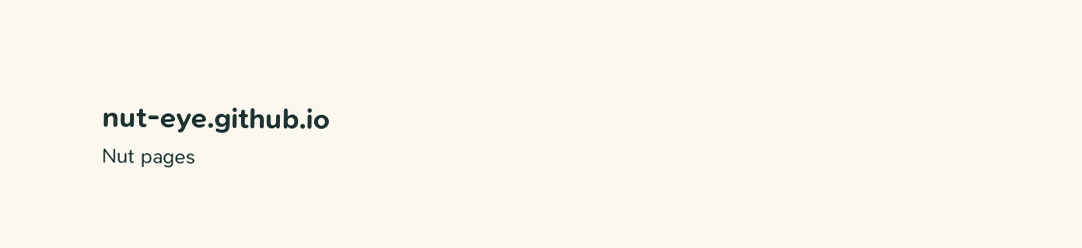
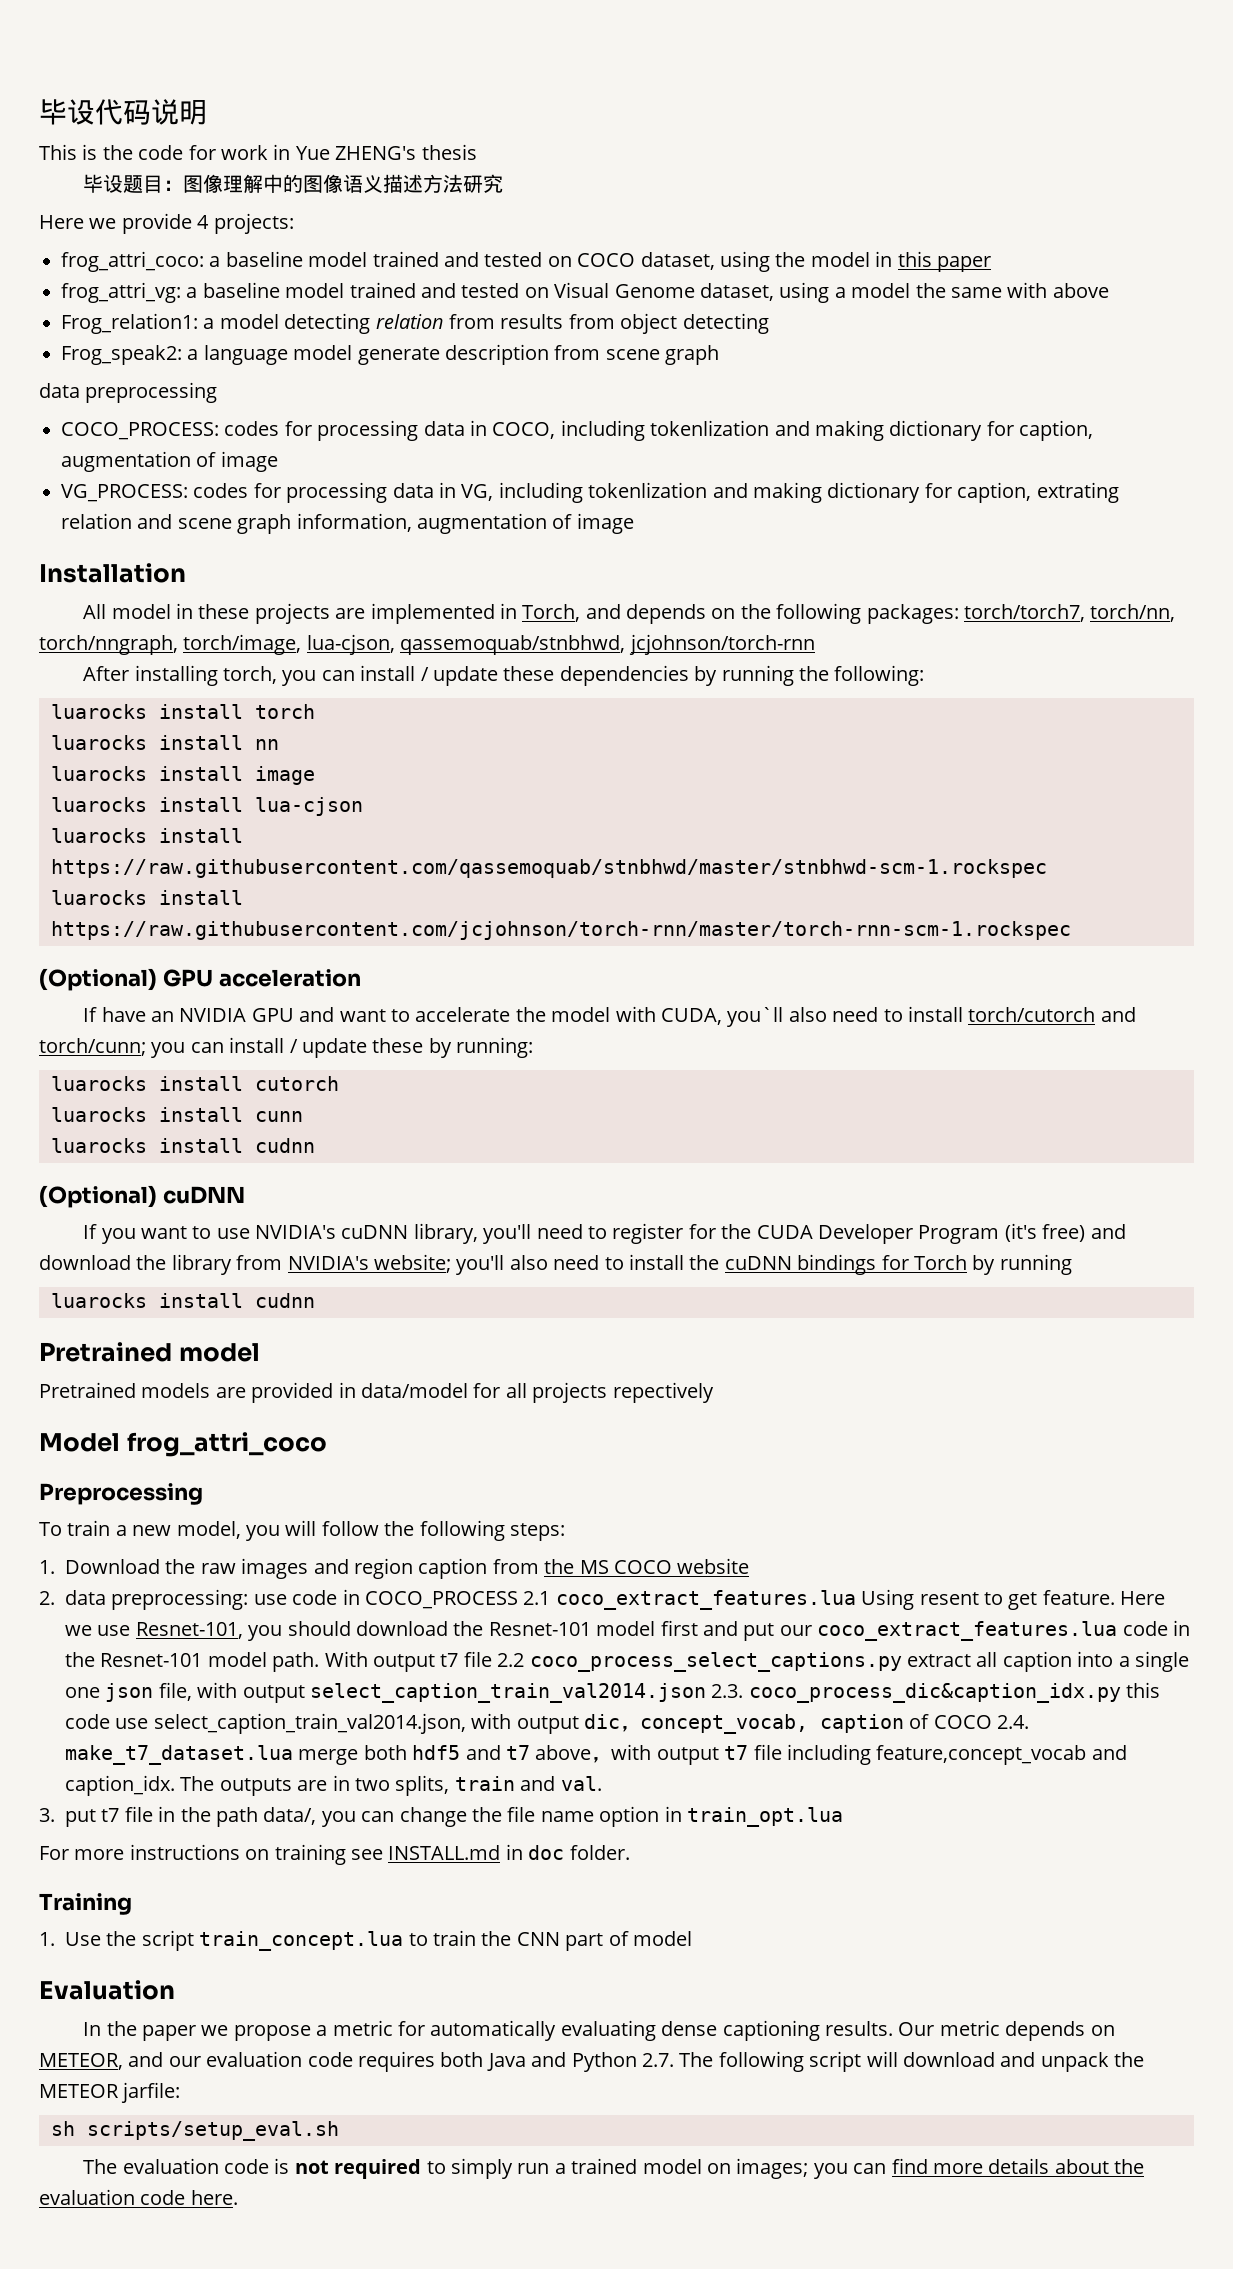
- nut-eye.github.io
- Nut pages
+ 毕设代码说明
+ This is the code for work in Yue ZHENG's thesis
+ 毕设题目：图像理解中的图像语义描述方法研究
+ Here we provide 4 projects:
+ frog_attri_coco: a baseline model trained and tested on COCO dataset, using the model in this paper
+ frog_attri_vg: a baseline model trained and tested on Visual Genome dataset, using a model the same with above
+ Frog_relation1: a model detecting relation from results from object detecting
+ Frog_speak2: a language model generate description from scene graph
+ data preprocessing
+ COCO_PROCESS: codes for processing data in COCO, including tokenlization and making dictionary for caption, augmentation of image
+ VG_PROCESS: codes for processing data in VG, including tokenlization and making dictionary for caption, extrating relation and scene graph information, augmentation of image
+ Installation
+ All model in these projects are implemented in Torch, and depends on the following packages: torch/torch7, torch/nn, torch/nngraph, torch/image, lua-cjson, qassemoquab/stnbhwd, jcjohnson/torch-rnn
+ After installing torch, you can install / update these dependencies by running the following:
+ luarocks install torch
+ luarocks install nn
+ luarocks install image
+ luarocks install lua-cjson
+ luarocks install https://raw.githubusercontent.com/qassemoquab/stnbhwd/master/stnbhwd-scm-1.rockspec
+ luarocks install https://raw.githubusercontent.com/jcjohnson/torch-rnn/master/torch-rnn-scm-1.rockspec
+ (Optional) GPU acceleration
+ If have an NVIDIA GPU and want to accelerate the model with CUDA, you`ll also need to install torch/cutorch and torch/cunn; you can install / update these by running:
+ luarocks install cutorch
+ luarocks install cunn
+ luarocks install cudnn
+ (Optional) cuDNN
+ If you want to use NVIDIA's cuDNN library, you'll need to register for the CUDA Developer Program (it's free) and download the library from NVIDIA's website; you'll also need to install the cuDNN bindings for Torch by running
+ luarocks install cudnn
+ Pretrained model
+ Pretrained models are provided in data/model for all projects repectively
+ Model frog_attri_coco
+ Preprocessing
+ To train a new model, you will follow the following steps:
+ 1. Download the raw images and region caption from the MS COCO website
+ 2. data preprocessing: use code in COCO_PROCESS 2.1 coco_extract_features.lua Using resent to get feature. Here we use Resnet-101, you should download the Resnet-101 model first and put our coco_extract_features.lua code in the Resnet-101 model path. With output t7 file 2.2 coco_process_select_captions.py extract all caption into a single one json file, with output select_caption_train_val2014.json 2.3. coco_process_dic&caption_idx.py this code use select_caption_train_val2014.json, with output dic，concept_vocab, caption of COCO 2.4. make_t7_dataset.lua merge both hdf5 and t7 above，with output t7 file including feature,concept_vocab and caption_idx. The outputs are in two splits, train and val.
+ 3. put t7 file in the path data/, you can change the file name option in train_opt.lua
+ For more instructions on training see INSTALL.md in doc folder.
+ Training
+ 1. Use the script train_concept.lua to train the CNN part of model
+ Evaluation
+ In the paper we propose a metric for automatically evaluating dense captioning results. Our metric depends on METEOR, and our evaluation code requires both Java and Python 2.7. The following script will download and unpack the METEOR jarfile:
+ sh scripts/setup_eval.sh
+ The evaluation code is not required to simply run a trained model on images; you can find more details about the evaluation code here.

